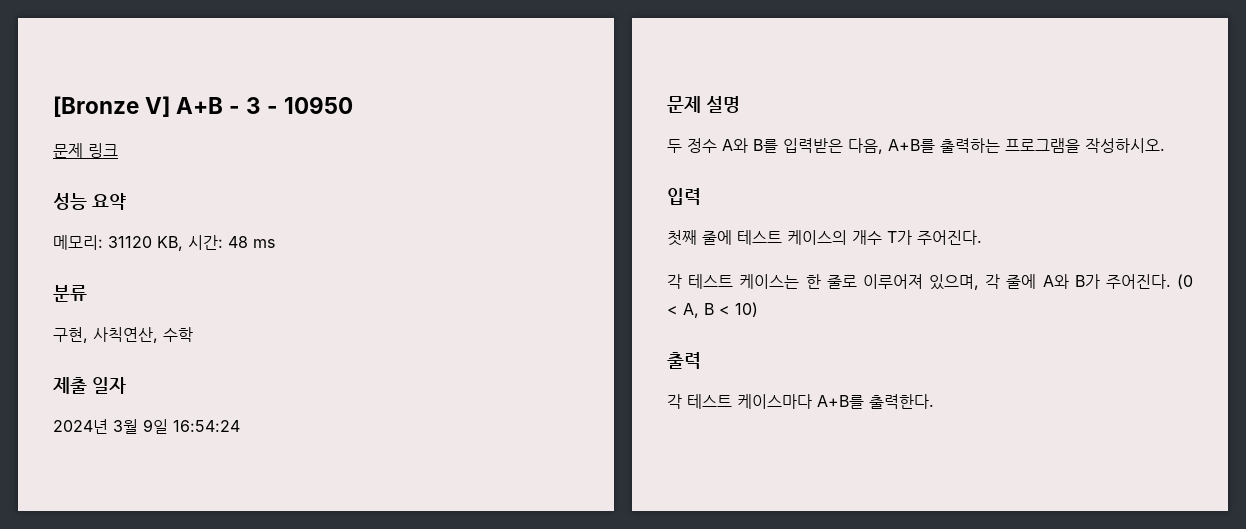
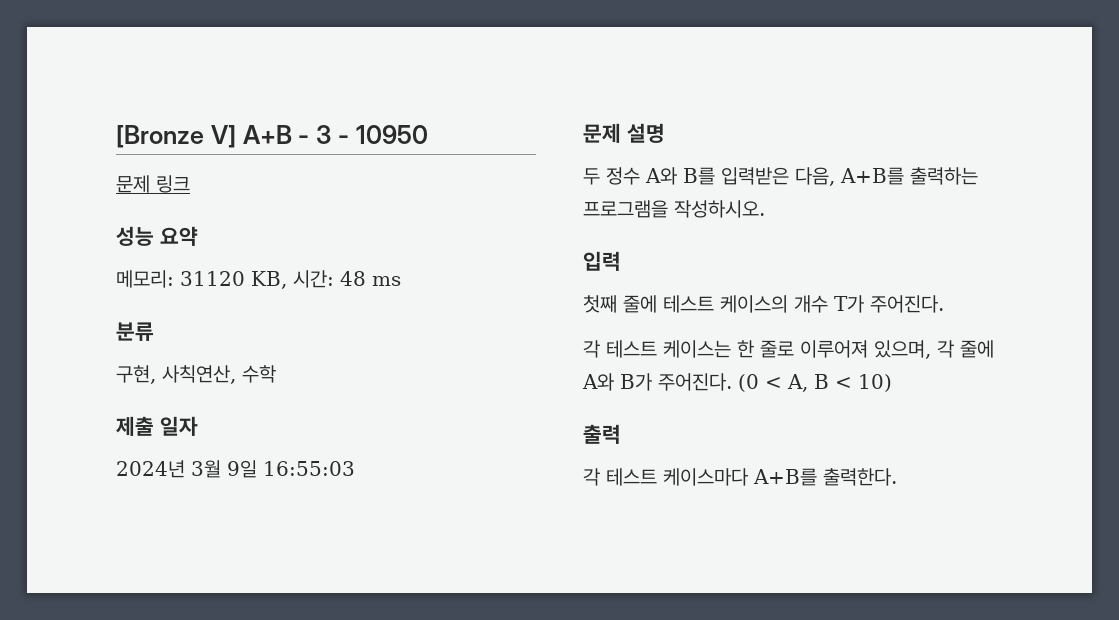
- 2024년 3월 9일 16:54:24
+ 2024년 3월 9일 16:55:03

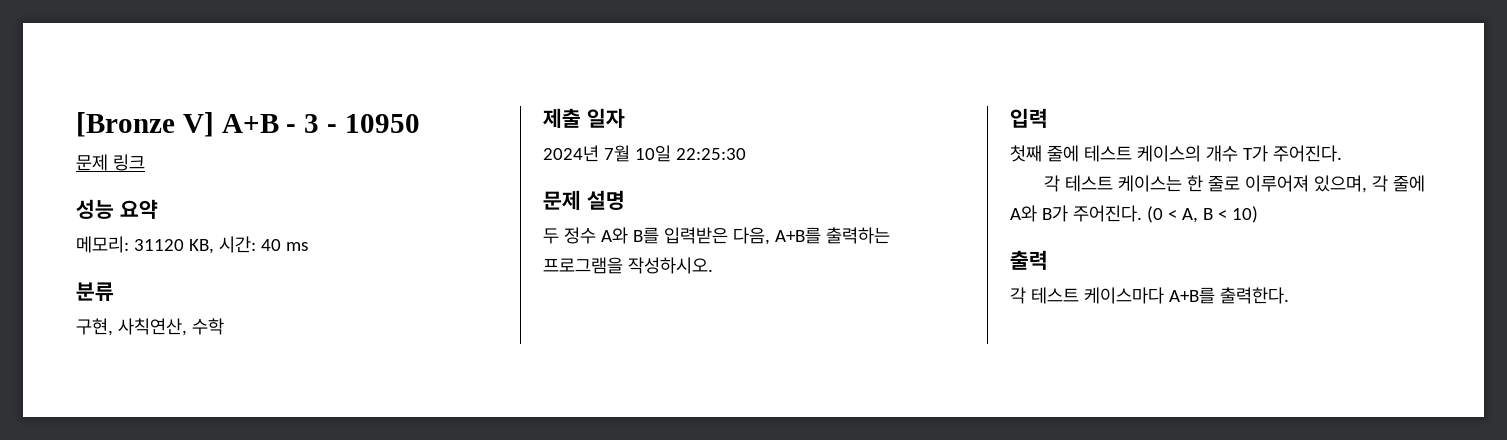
- 메모리: 31120 KB, 시간: 48 ms
+ 메모리: 31120 KB, 시간: 40 ms
- 2024년 3월 9일 16:55:03
+ 2024년 7월 10일 22:25:30

